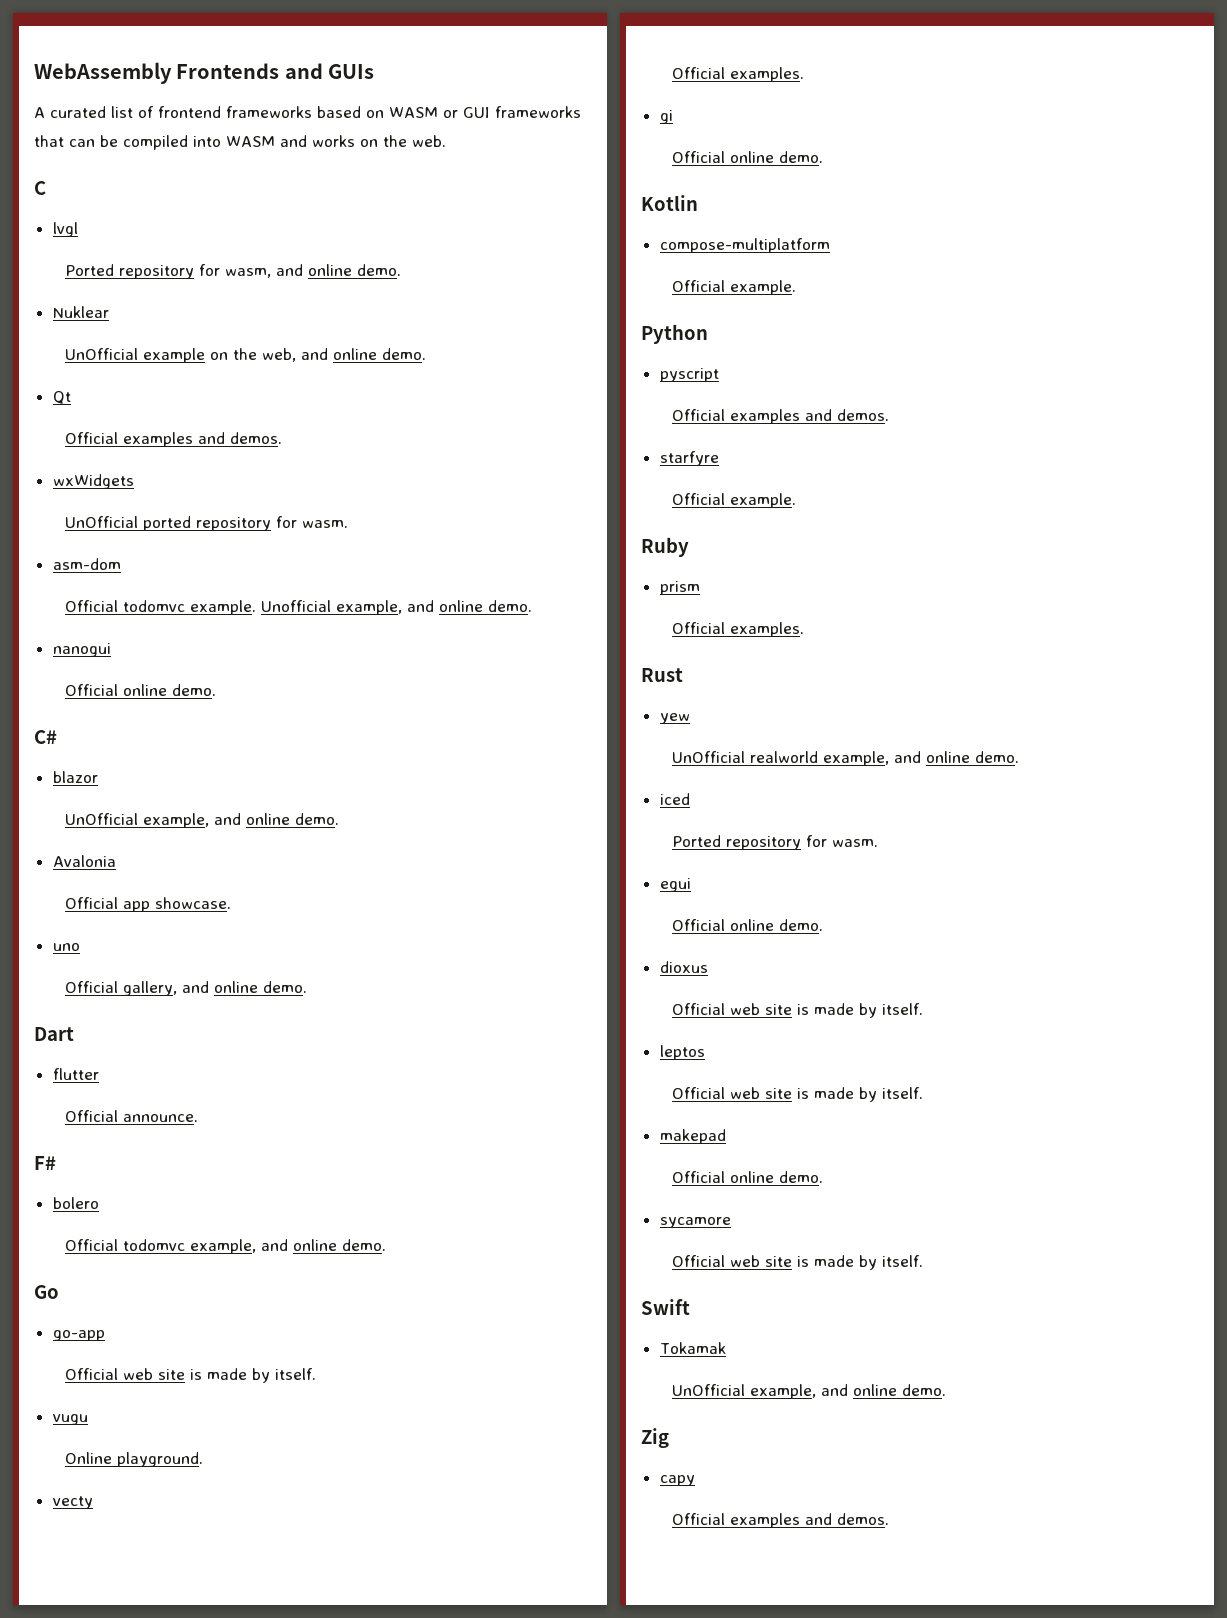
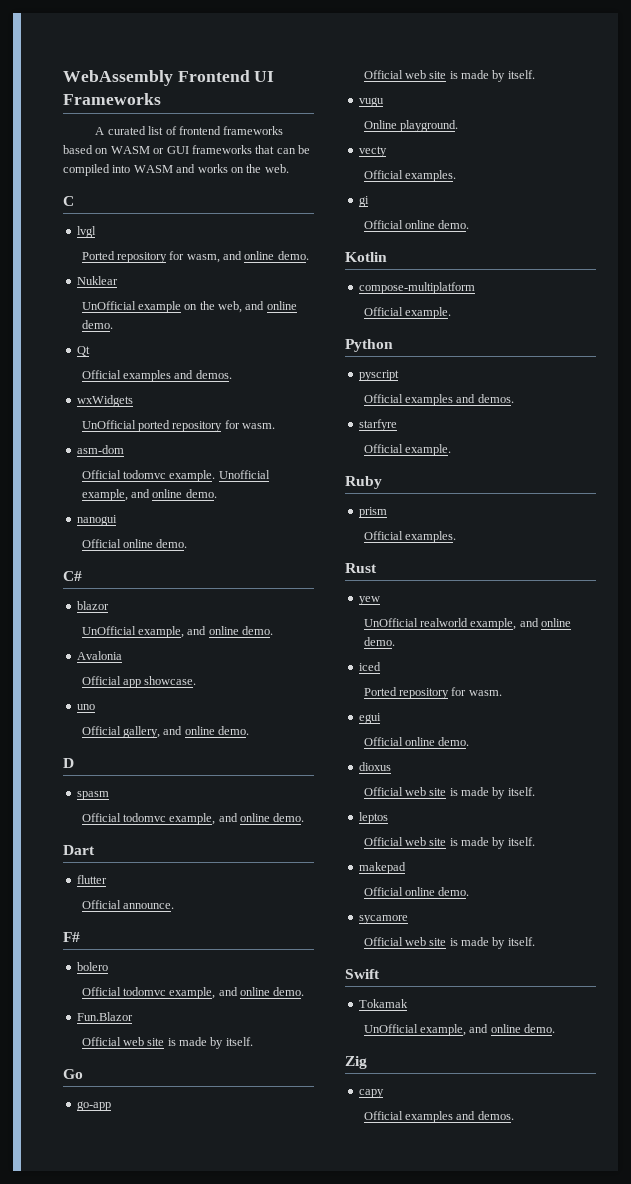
- WebAssembly Frontends and GUIs
+ WebAssembly Frontend UI Frameworks
+ D
+ spasm
+ Official todomvc example, and online demo.
+ Fun.Blazor
+ Official web site is made by itself.

